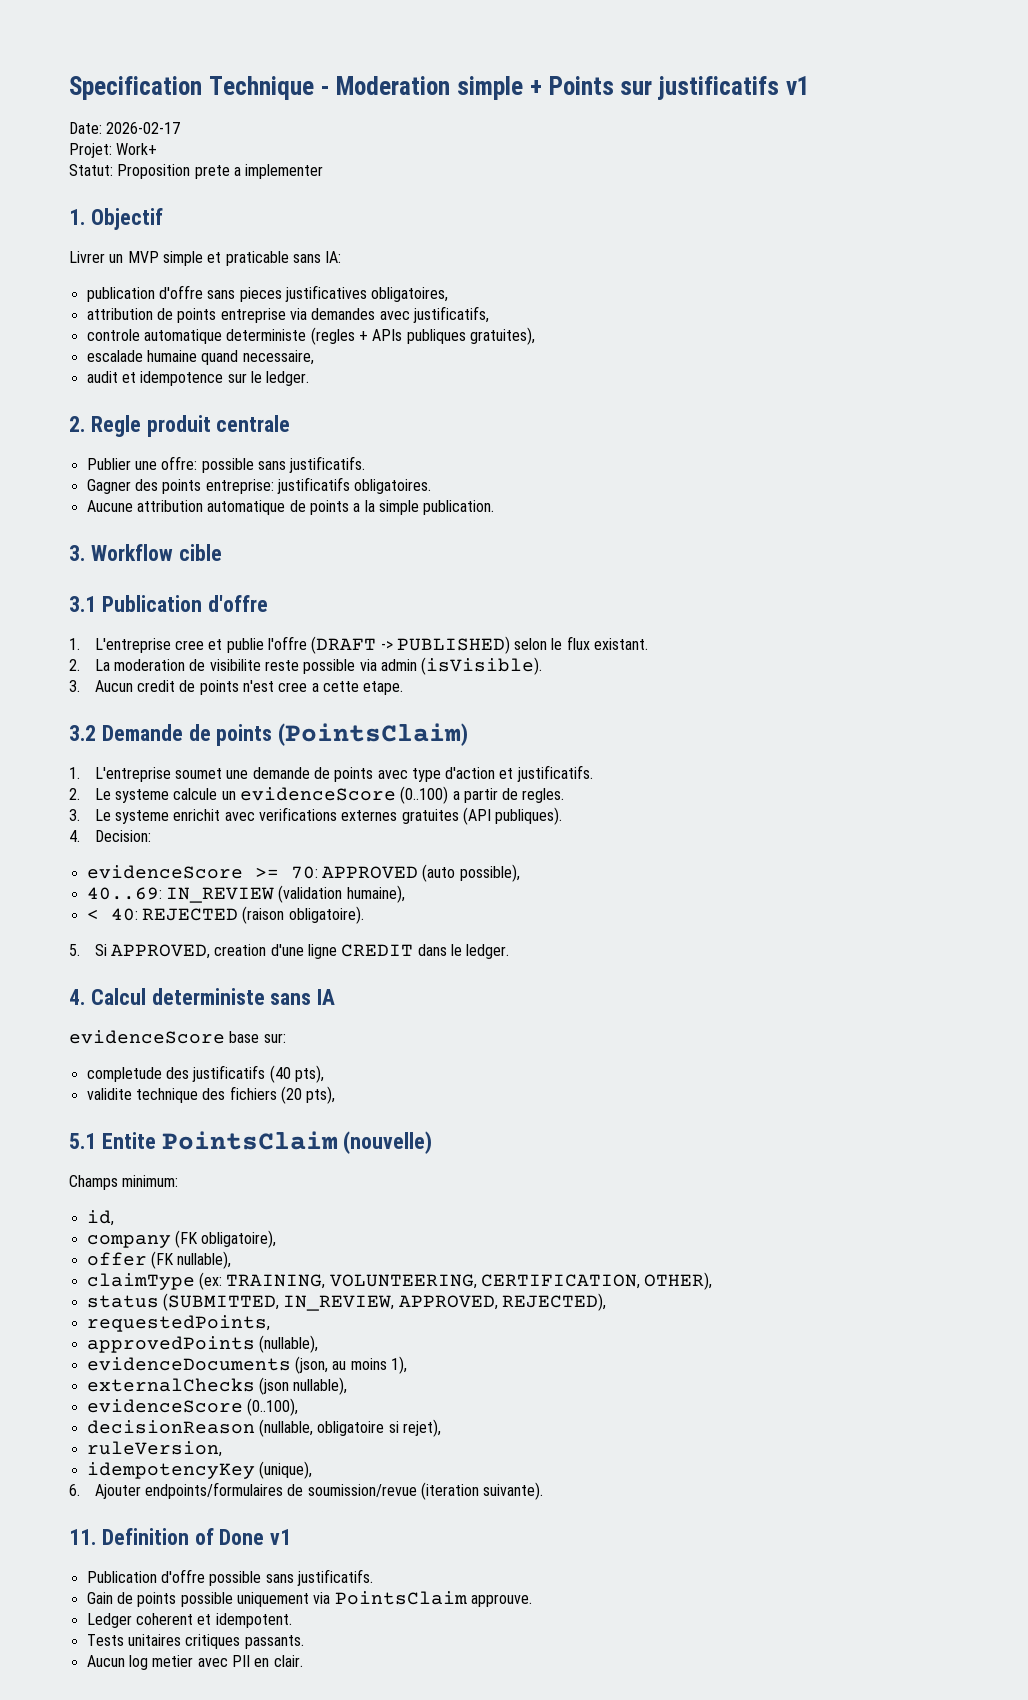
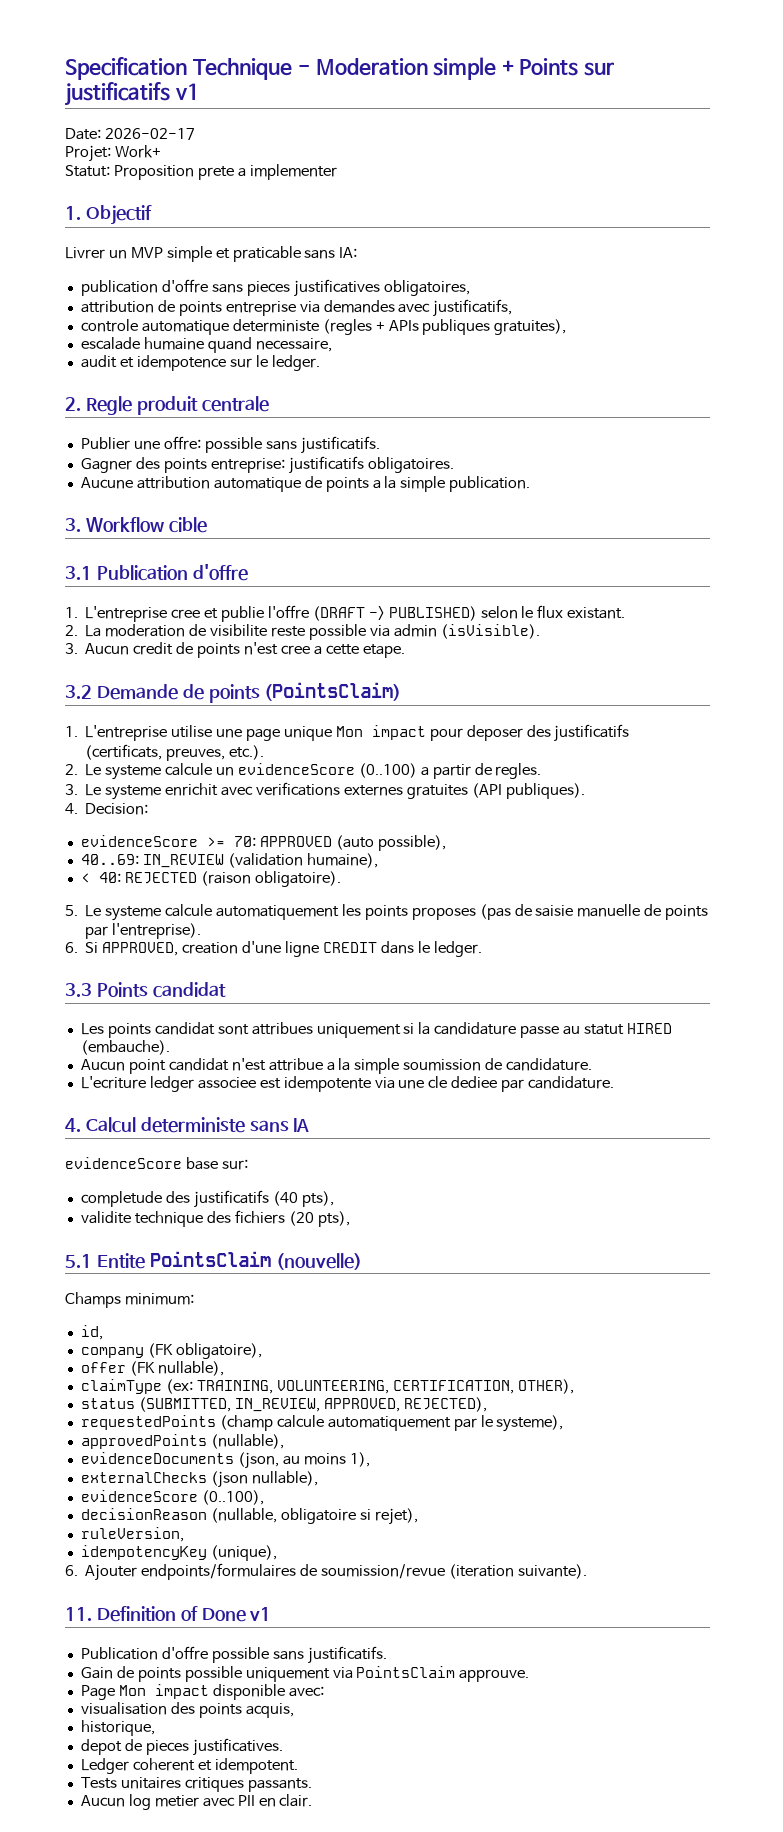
- 1. L'entreprise soumet une demande de points avec type d'action et justificatifs.
+ 1. L'entreprise utilise une page unique Mon impact pour deposer des justificatifs (certificats, preuves, etc.).
- 5. Si APPROVED, creation d'une ligne CREDIT dans le ledger.
+ 5. Le systeme calcule automatiquement les points proposes (pas de saisie manuelle de points par l'entreprise).
+ 6. Si APPROVED, creation d'une ligne CREDIT dans le ledger.
+ 3.3 Points candidat
+ Les points candidat sont attribues uniquement si la candidature passe au statut HIRED (embauche).
+ Aucun point candidat n'est attribue a la simple soumission de candidature.
+ L'ecriture ledger associee est idempotente via une cle dediee par candidature.
- requestedPoints,
+ requestedPoints (champ calcule automatiquement par le systeme),
+ Page Mon impact disponible avec:
+ visualisation des points acquis,
+ historique,
+ depot de pieces justificatives.

